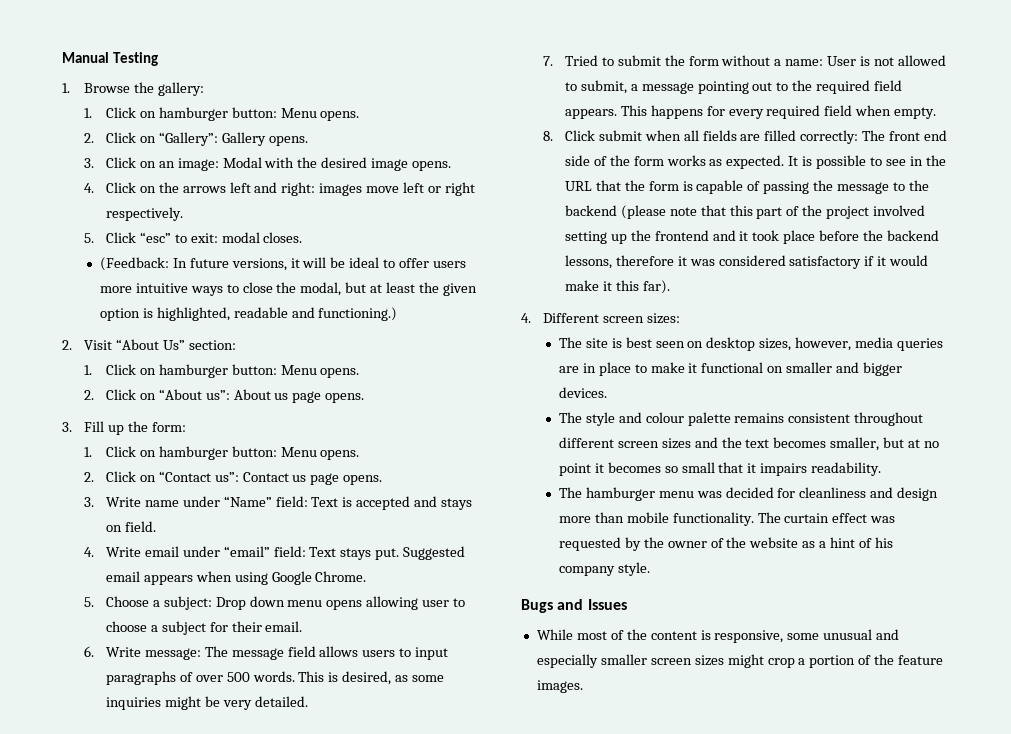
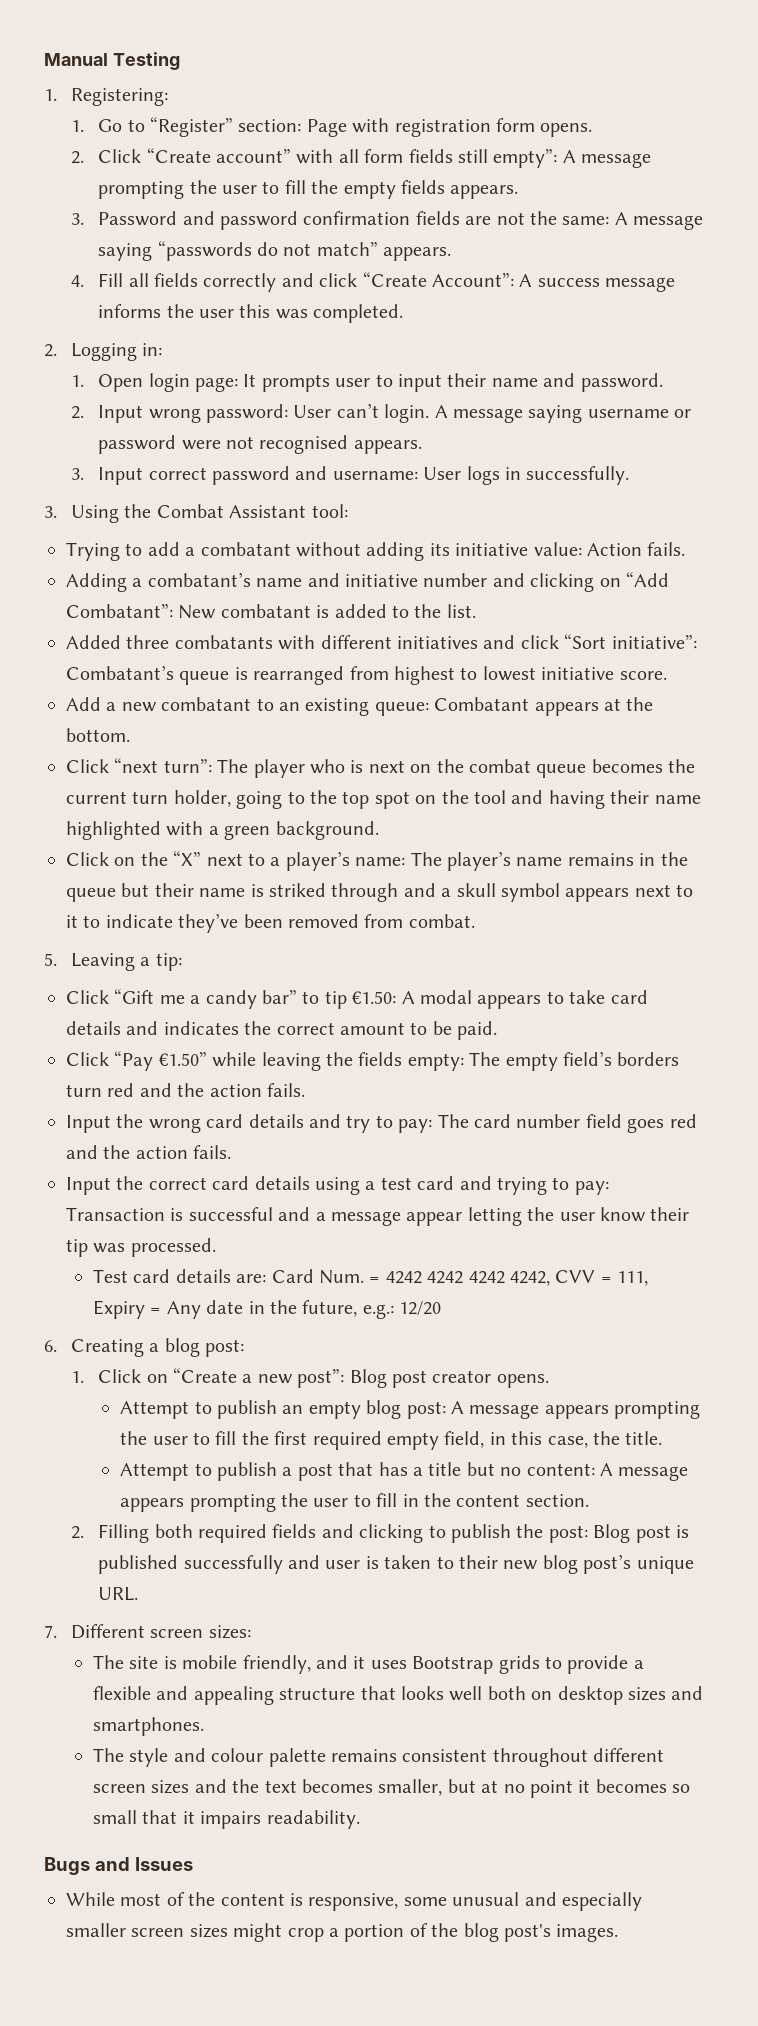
- 1. Browse the gallery:
- 1. Click on hamburger button: Menu opens.
- 2. Click on “Gallery”: Gallery opens.
- 3. Click on an image: Modal with the desired image opens.
- 4. Click on the arrows left and right: images move left or right respectively.
- 5. Click “esc” to exit: modal closes.
- (Feedback: In future versions, it will be ideal to offer users more intuitive ways to close the modal, but at least the given option is highlighted, readable and functioning.)
- 2. Visit “About Us” section:
- 1. Click on hamburger button: Menu opens.
- 2. Click on “About us”: About us page opens.
- 3. Fill up the form:
- 1. Click on hamburger button: Menu opens.
- 2. Click on “Contact us”: Contact us page opens.
- 3. Write name under “Name” field: Text is accepted and stays on field.
- 4. Write email under “email” field: Text stays put. Suggested email appears when using Google Chrome.
- 5. Choose a subject: Drop down menu opens allowing user to choose a subject for their email.
- 6. Write message: The message field allows users to input paragraphs of over 500 words. This is desired, as some inquiries might be very detailed.
- 7. Tried to submit the form without a name: User is not allowed to submit, a message pointing out to the required field appears. This happens for every required field when empty.
- 8. Click submit when all fields are filled correctly: The front end side of the form works as expected. It is possible to see in the URL that the form is capable of passing the message to the backend (please note that this part of the project involved setting up the frontend and it took place before the backend lessons, therefore it was considered satisfactory if it would make it this far).
- 4. Different screen sizes:
+ 1. Registering:
+ 1. Go to “Register” section: Page with registration form opens.
+ 2. Click “Create account” with all form fields still empty”: A message prompting the user to fill the empty fields appears.
+ 3. Password and password confirmation fields are not the same: A message saying “passwords do not match” appears.
+ 4. Fill all fields correctly and click “Create Account”: A success message informs the user this was completed.
+ 2. Logging in:
+ 1. Open login page: It prompts user to input their name and password.
+ 2. Input wrong password: User can’t login. A message saying username or password were not recognised appears.
+ 3. Input correct password and username: User logs in successfully.
+ 3. Using the Combat Assistant tool:
+ Trying to add a combatant without adding its initiative value: Action fails.
+ Adding a combatant’s name and initiative number and clicking on “Add Combatant”: New combatant is added to the list.
+ Added three combatants with different initiatives and click “Sort initiative”: Combatant’s queue is rearranged from highest to lowest initiative score.
+ Add a new combatant to an existing queue: Combatant appears at the bottom.
+ Click “next turn”: The player who is next on the combat queue becomes the current turn holder, going to the top spot on the tool and having their name highlighted with a green background.
+ Click on the “X” next to a player’s name: The player’s name remains in the queue but their name is striked through and a skull symbol appears next to it to indicate they’ve been removed from combat.
+ 5. Leaving a tip:
+ Click “Gift me a candy bar” to tip €1.50: A modal appears to take card details and indicates the correct amount to be paid.
+ Click “Pay €1.50” while leaving the fields empty: The empty field’s borders turn red and the action fails.
+ Input the wrong card details and try to pay: The card number field goes red and the action fails.
+ Input the correct card details using a test card and trying to pay: Transaction is successful and a message appear letting the user know their tip was processed.
+ Test card details are: Card Num. = 4242 4242 4242 4242, CVV = 111, Expiry = Any date in the future, e.g.: 12/20
+ 6. Creating a blog post:
+ 1. Click on “Create a new post”: Blog post creator opens.
+ Attempt to publish an empty blog post: A message appears prompting the user to fill the first required empty field, in this case, the title.
+ Attempt to publish a post that has a title but no content: A message appears prompting the user to fill in the content section.
+ 2. Filling both required fields and clicking to publish the post: Blog post is published successfully and user is taken to their new blog post’s unique URL.
+ 7. Different screen sizes:
- The site is best seen on desktop sizes, however, media queries are in place to make it functional on smaller and bigger devices.
+ The site is mobile friendly, and it uses Bootstrap grids to provide a flexible and appealing structure that looks well both on desktop sizes and smartphones.
- The hamburger menu was decided for cleanliness and design more than mobile functionality. The curtain effect was requested by the owner of the website as a hint of his company style.
- While most of the content is responsive, some unusual and especially smaller screen sizes might crop a portion of the feature images.
+ While most of the content is responsive, some unusual and especially smaller screen sizes might crop a portion of the blog post's images.

